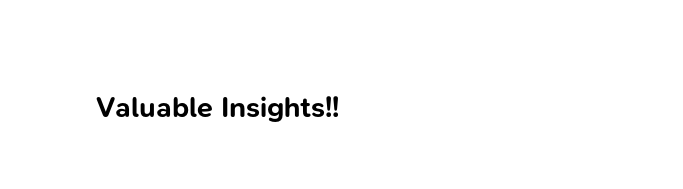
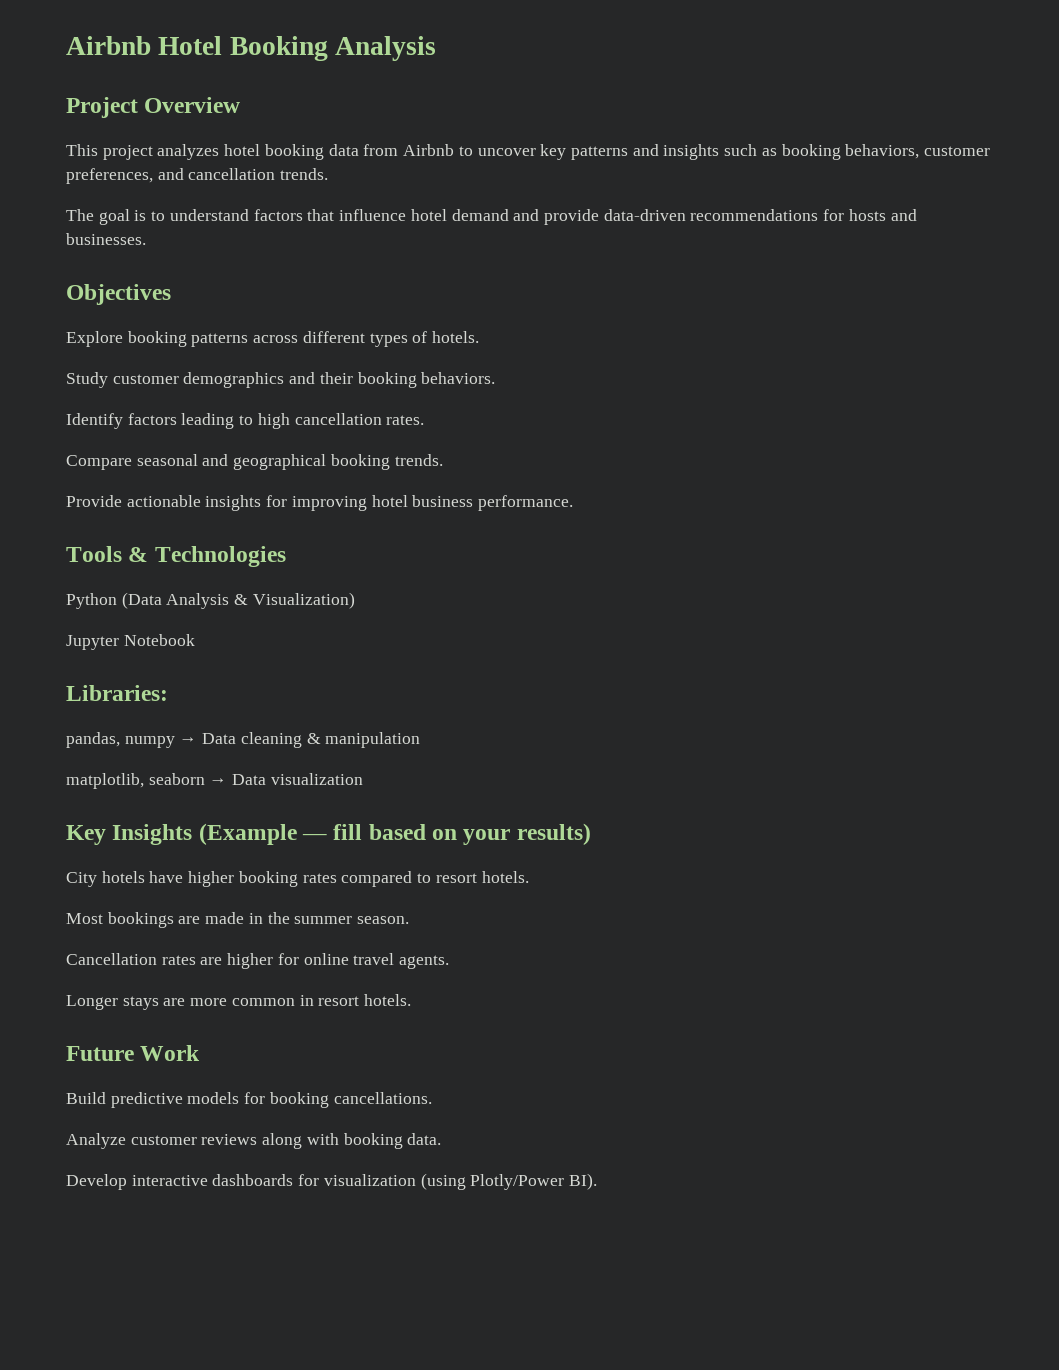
- Valuable Insights!!
+ Airbnb Hotel Booking Analysis
+ Project Overview
+ This project analyzes hotel booking data from Airbnb to uncover key patterns and insights such as booking behaviors, customer preferences, and cancellation trends.
+ The goal is to understand factors that influence hotel demand and provide data-driven recommendations for hosts and businesses.
+ Objectives
+ Explore booking patterns across different types of hotels.
+ Study customer demographics and their booking behaviors.
+ Identify factors leading to high cancellation rates.
+ Compare seasonal and geographical booking trends.
+ Provide actionable insights for improving hotel business performance.
+ Tools & Technologies
+ Python (Data Analysis & Visualization)
+ Jupyter Notebook
+ Libraries:
+ pandas, numpy → Data cleaning & manipulation
+ matplotlib, seaborn → Data visualization
+ Key Insights (Example — fill based on your results)
+ City hotels have higher booking rates compared to resort hotels.
+ Most bookings are made in the summer season.
+ Cancellation rates are higher for online travel agents.
+ Longer stays are more common in resort hotels.
+ Future Work
+ Build predictive models for booking cancellations.
+ Analyze customer reviews along with booking data.
+ Develop interactive dashboards for visualization (using Plotly/Power BI).

